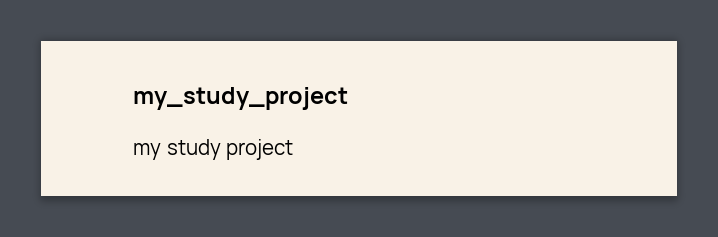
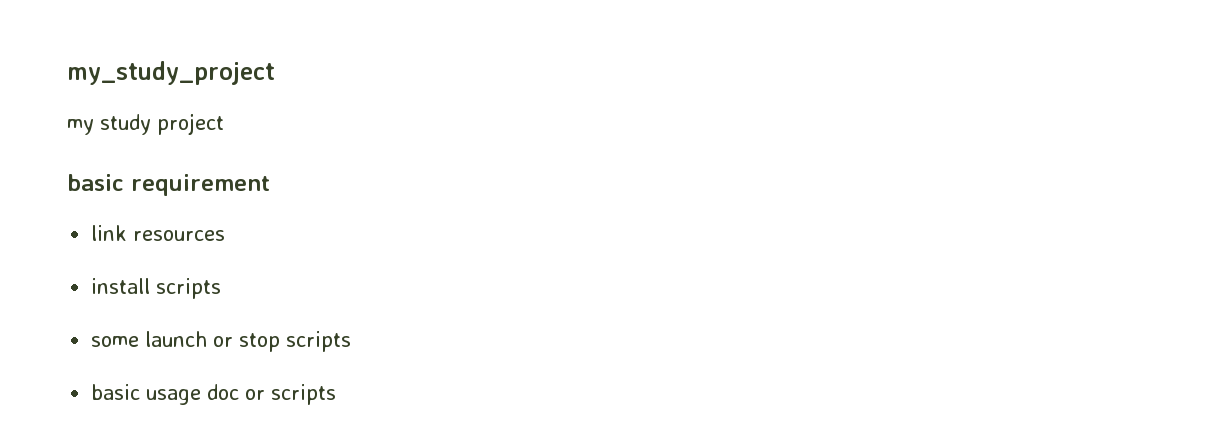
+ basic requirement
+ link resources
+ install scripts
+ some launch or stop scripts
+ basic usage doc or scripts

